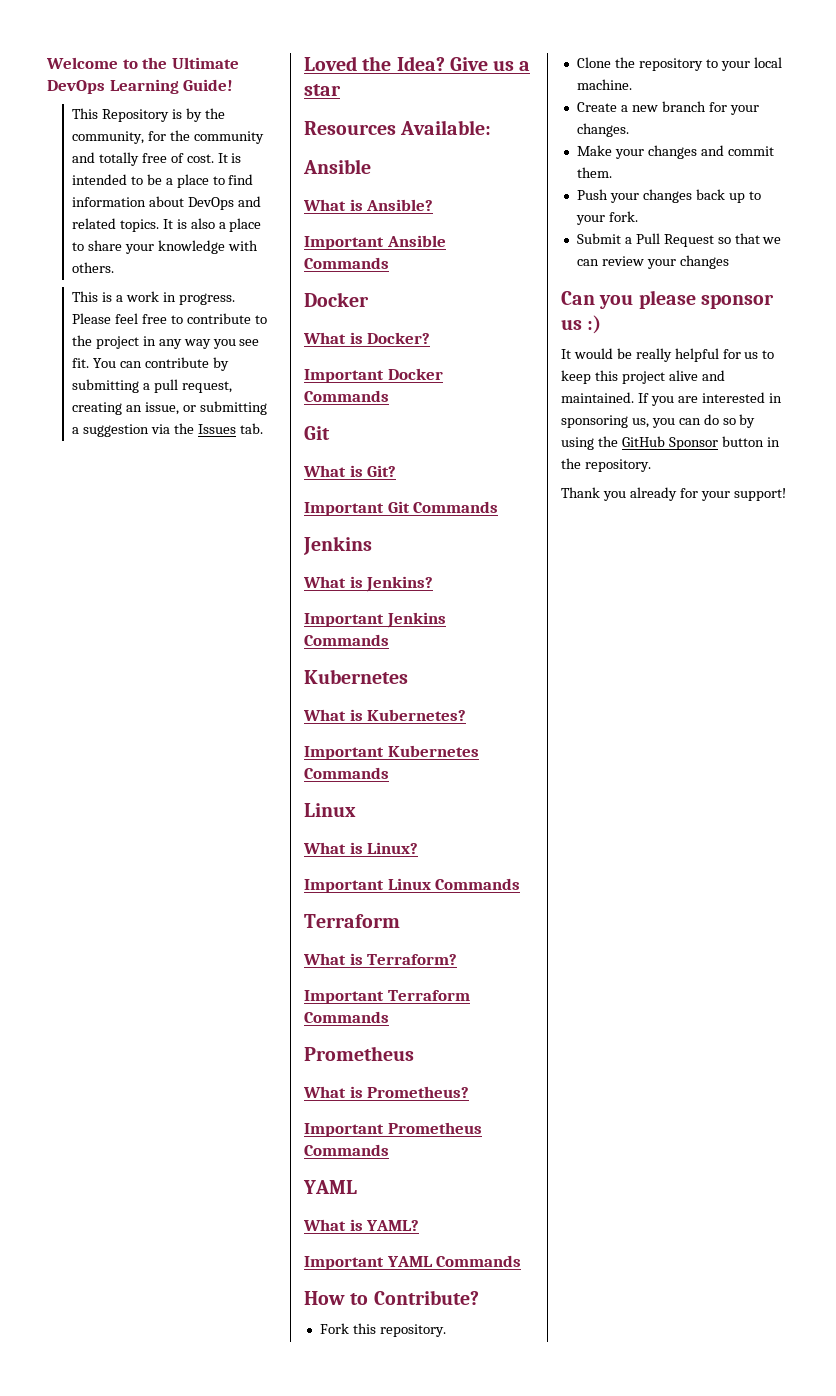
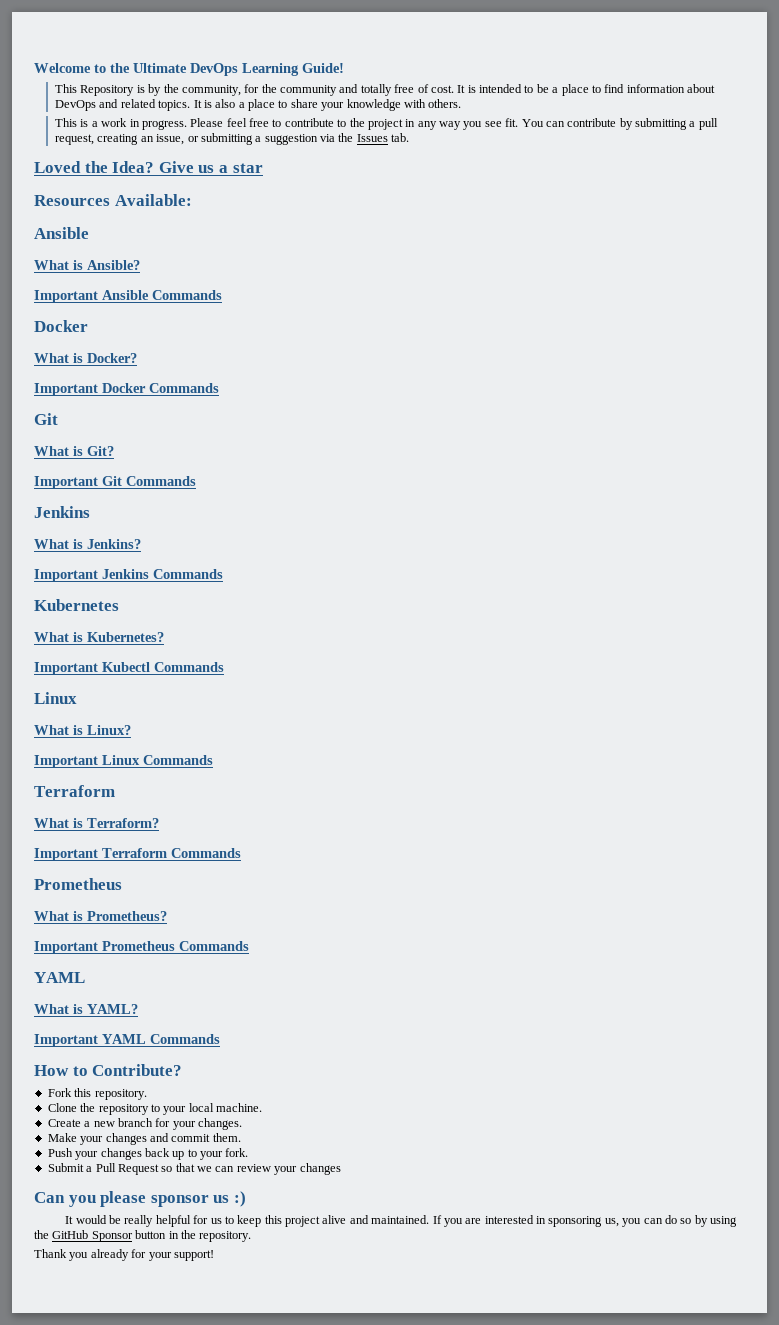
- Important Kubernetes Commands
+ Important Kubectl Commands

